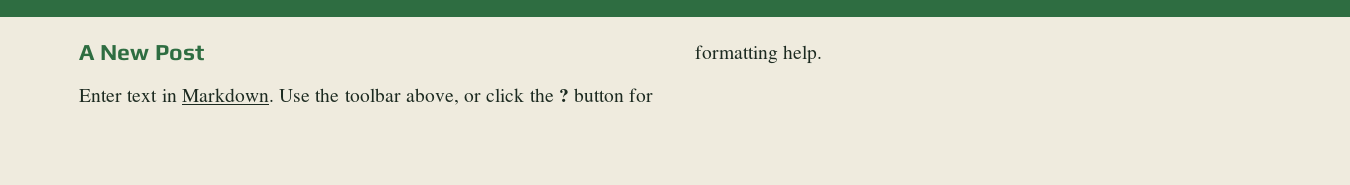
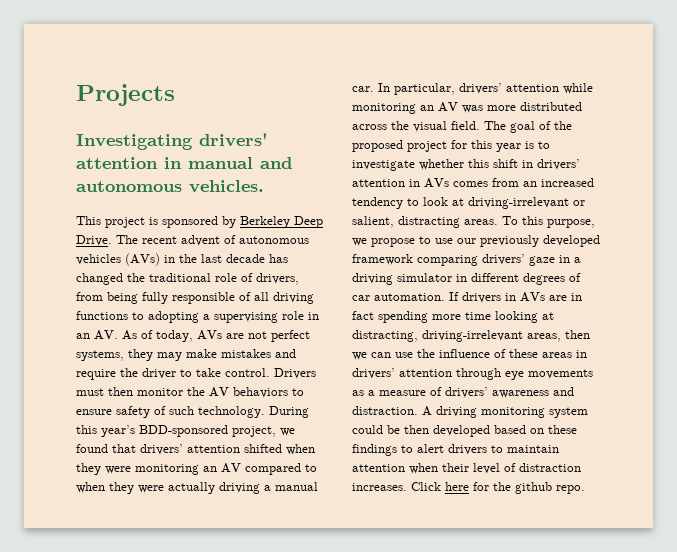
- A New Post
- Enter text in Markdown. Use the toolbar above, or click the ? button for formatting help.
+ Projects
+ Investigating drivers' attention in manual and autonomous vehicles.
+ This project is sponsored by Berkeley Deep Drive. The recent advent of autonomous vehicles (AVs) in the last decade has changed the traditional role of drivers, from being fully responsible of all driving functions to adopting a supervising role in an AV. As of today, AVs are not perfect systems, they may make mistakes and require the driver to take control. Drivers must then monitor the AV behaviors to ensure safety of such technology. During this year’s BDD-sponsored project, we found that drivers’ attention shifted when they were monitoring an AV compared to when they were actually driving a manual car. In particular, drivers’ attention while monitoring an AV was more distributed across the visual field. The goal of the proposed project for this year is to investigate whether this shift in drivers’ attention in AVs comes from an increased tendency to look at driving-irrelevant or salient, distracting areas. To this purpose, we propose to use our previously developed framework comparing drivers’ gaze in a driving simulator in different degrees of car automation. If drivers in AVs are in fact spending more time looking at distracting, driving-irrelevant areas, then we can use the influence of these areas in drivers’ attention through eye movements as a measure of drivers’ awareness and distraction. A driving monitoring system could be then developed based on these findings to alert drivers to maintain attention when their level of distraction increases. Click here for the github repo.

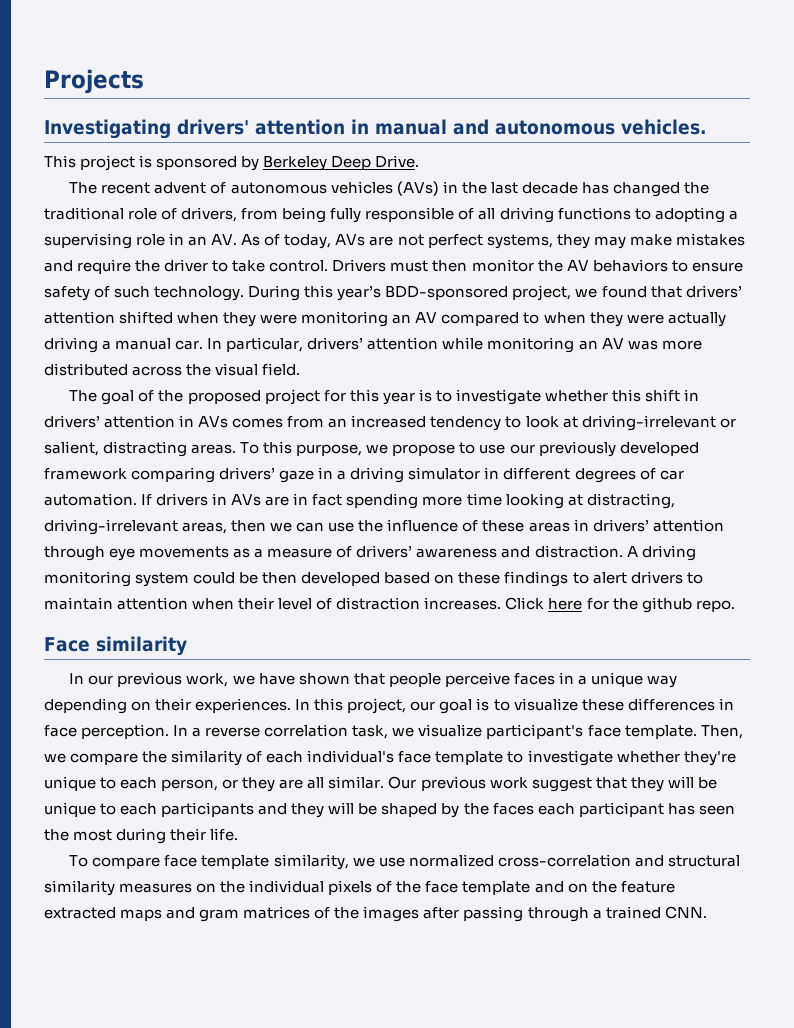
- This project is sponsored by Berkeley Deep Drive. The recent advent of autonomous vehicles (AVs) in the last decade has changed the traditional role of drivers, from being fully responsible of all driving functions to adopting a supervising role in an AV. As of today, AVs are not perfect systems, they may make mistakes and require the driver to take control.
+ This project is sponsored by Berkeley Deep Drive.
+ The recent advent of autonomous vehicles (AVs) in the last decade has changed the traditional role of drivers, from being fully responsible of all driving functions to adopting a supervising role in an AV. As of today, AVs are not perfect systems, they may make mistakes and require the driver to take control.
- In particular, drivers’ attention while monitoring an AV was more distributed across the visual field. The goal of the proposed project for this year is to investigate whether this shift in drivers’ attention in AVs comes from an increased tendency to look at driving-irrelevant or salient, distracting areas.
+ In particular, drivers’ attention while monitoring an AV was more distributed across the visual field.
+ The goal of the proposed project for this year is to investigate whether this shift in drivers’ attention in AVs comes from an increased tendency to look at driving-irrelevant or salient, distracting areas.
+ Face similarity
+ In our previous work, we have shown that people perceive faces in a unique way depending on their experiences. In this project, our goal is to visualize these differences in face perception. In a reverse correlation task, we visualize participant's face template. Then, we compare the similarity of each individual's face template to investigate whether they're unique to each person, or they are all similar. Our previous work suggest that they will be unique to each participants and they will be shaped by the faces each participant has seen the most during their life.
+ To compare face template similarity, we use normalized cross-correlation and structural similarity measures on the individual pixels of the face template and on the feature extracted maps and gram matrices of the images after passing through a trained CNN.

